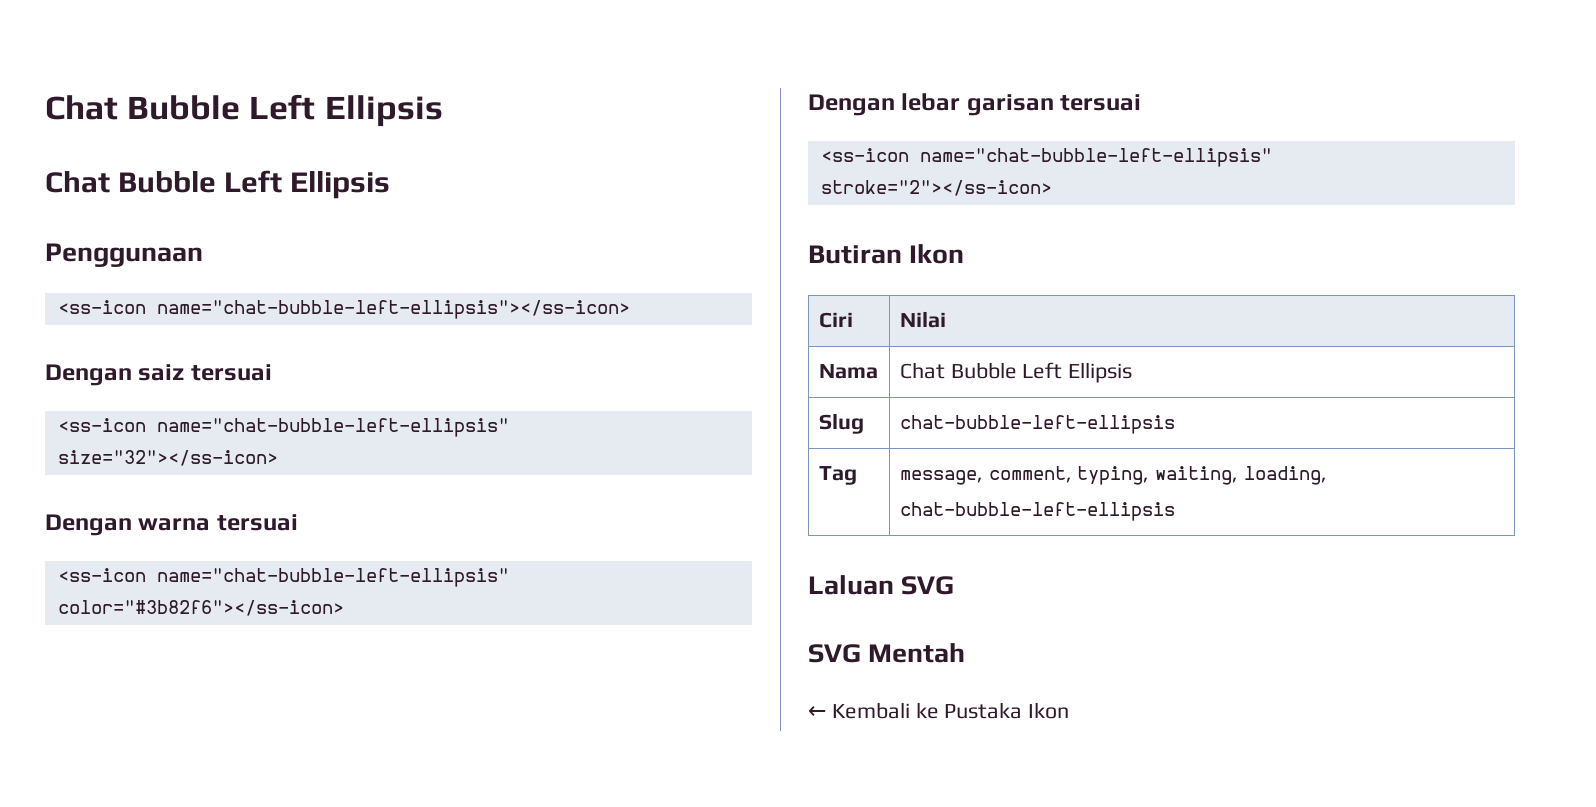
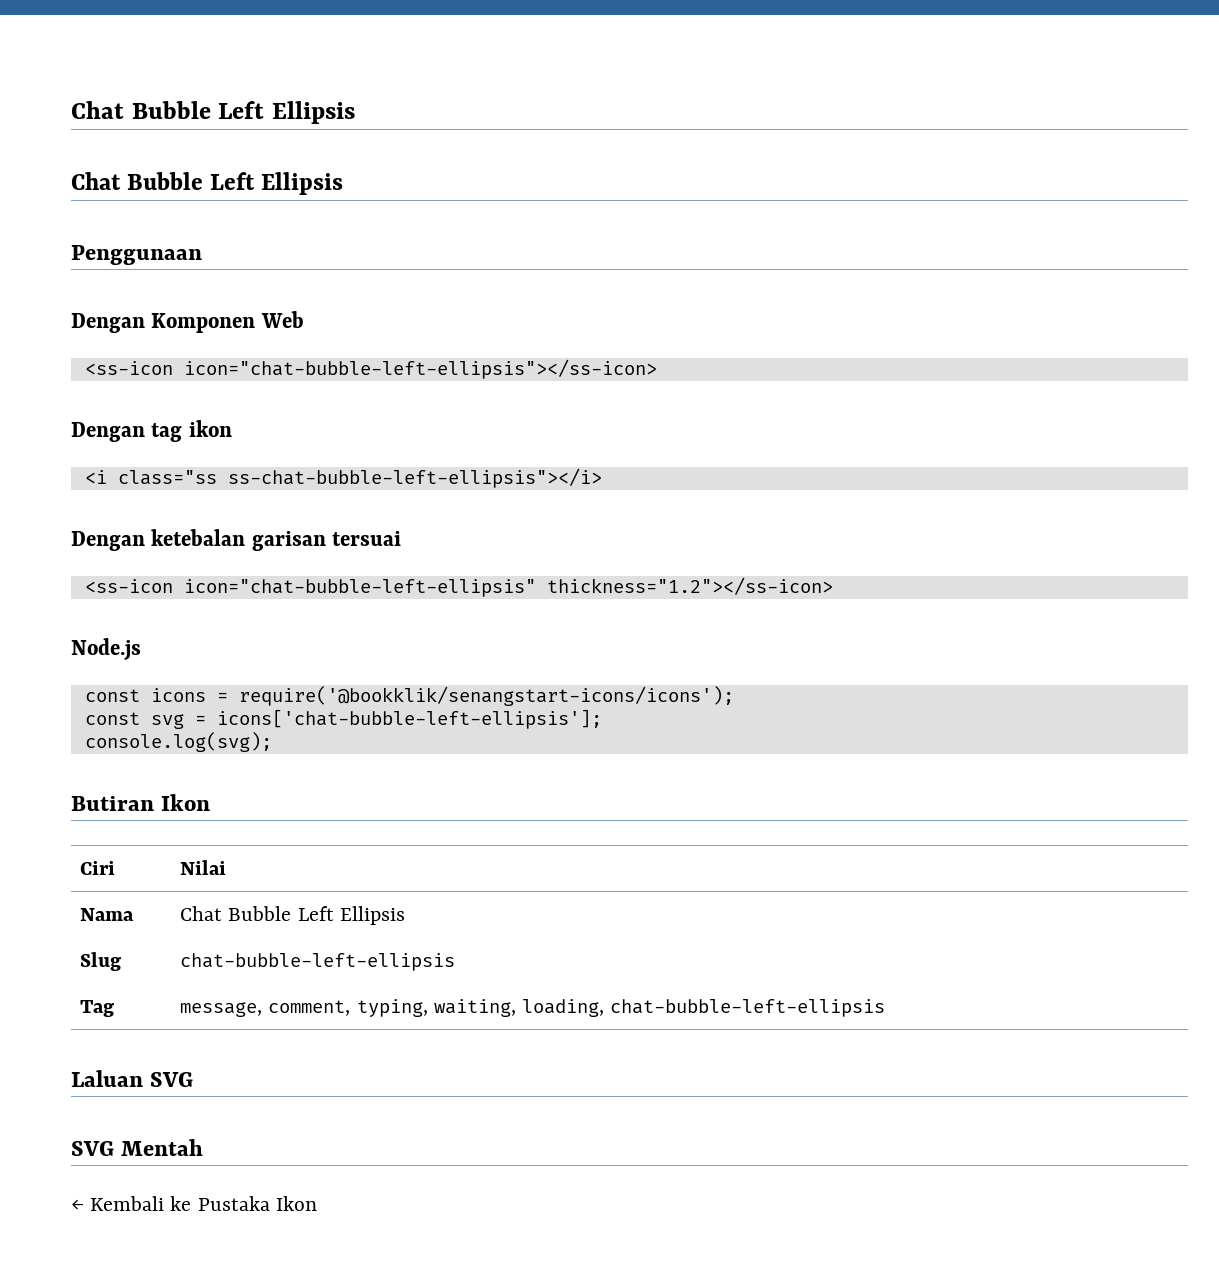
- <ss-icon name="chat-bubble-left-ellipsis"></ss-icon>
- Dengan saiz tersuai
- <ss-icon name="chat-bubble-left-ellipsis" size="32"></ss-icon>
- Dengan warna tersuai
- <ss-icon name="chat-bubble-left-ellipsis" color="#3b82f6"></ss-icon>
- Dengan lebar garisan tersuai
- <ss-icon name="chat-bubble-left-ellipsis" stroke="2"></ss-icon>
+ Dengan Komponen Web
+ <ss-icon icon="chat-bubble-left-ellipsis"></ss-icon>
+ Dengan tag ikon
+ <i class="ss ss-chat-bubble-left-ellipsis"></i>
+ Dengan ketebalan garisan tersuai
+ <ss-icon icon="chat-bubble-left-ellipsis" thickness="1.2"></ss-icon>
+ Node.js
+ const icons = require('@bookklik/senangstart-icons/icons');
+ const svg = icons['chat-bubble-left-ellipsis'];
+ console.log(svg);

